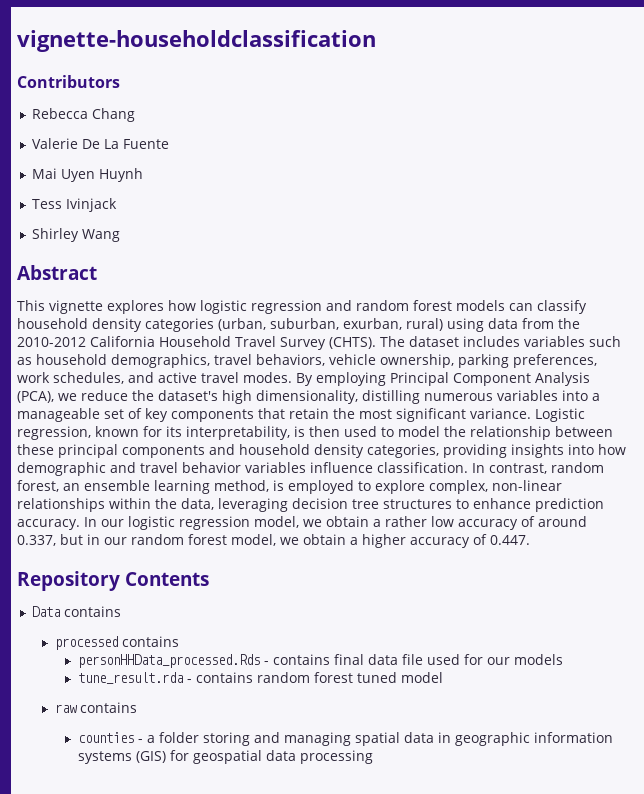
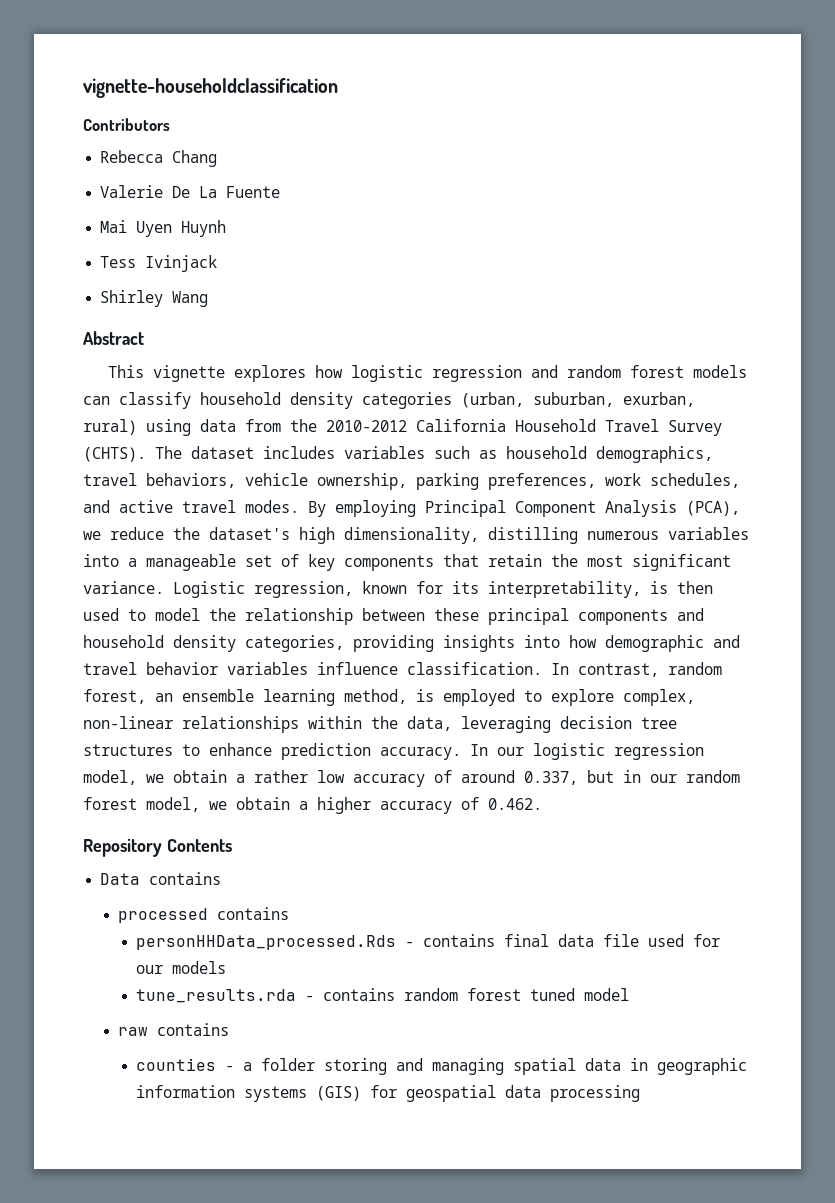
- In our logistic regression model, we obtain a rather low accuracy of around 0.337, but in our random forest model, we obtain a higher accuracy of 0.447.
+ In our logistic regression model, we obtain a rather low accuracy of around 0.337, but in our random forest model, we obtain a higher accuracy of 0.462.
- tune_result.rda - contains random forest tuned model
+ tune_results.rda - contains random forest tuned model

